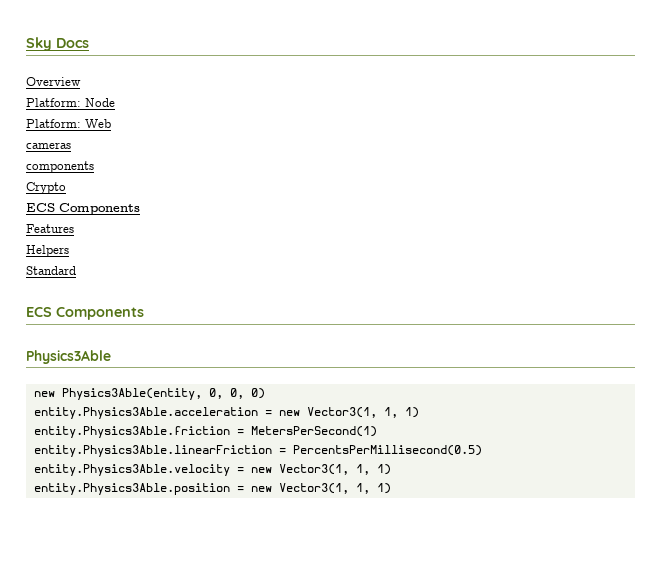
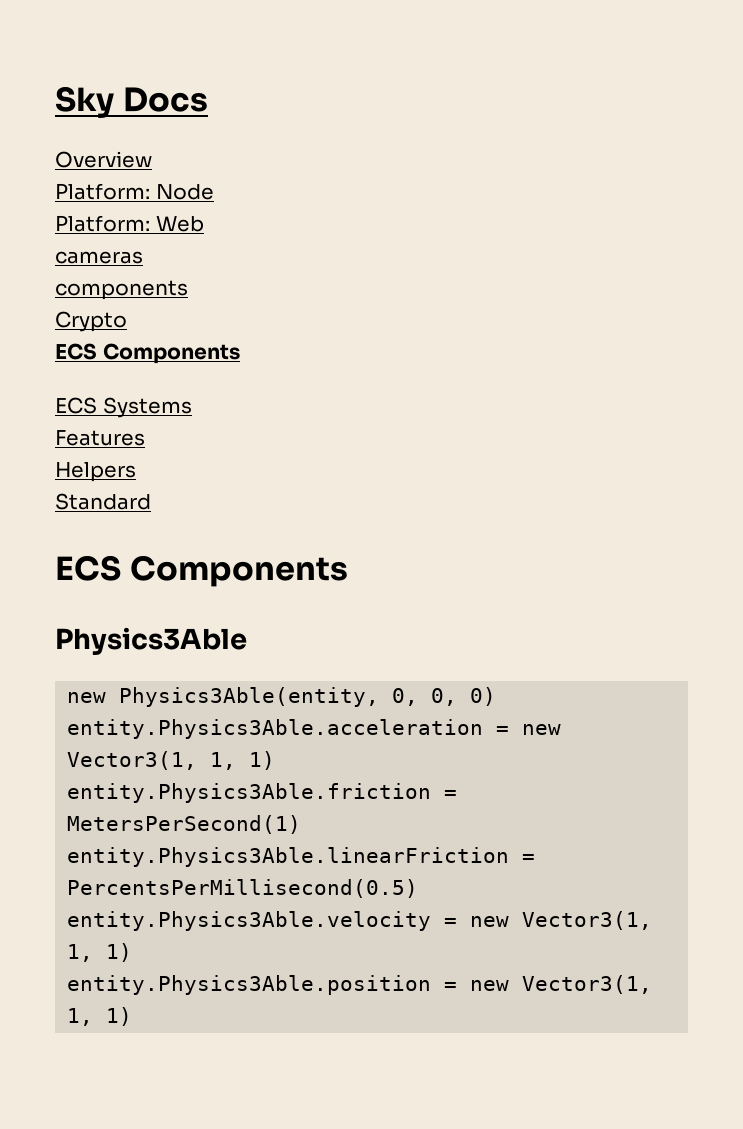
+ ECS Systems

